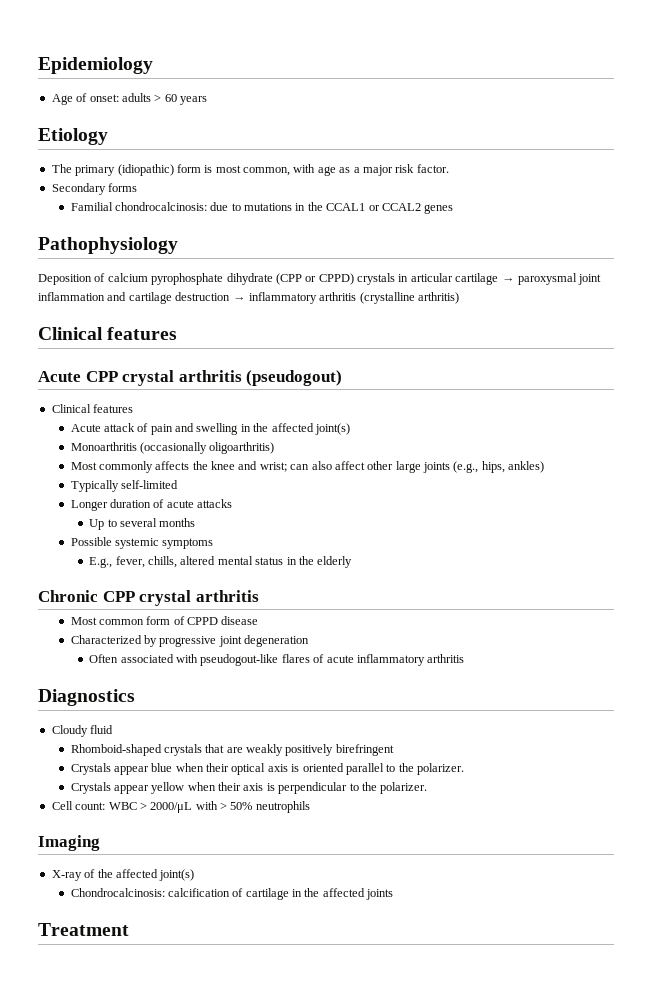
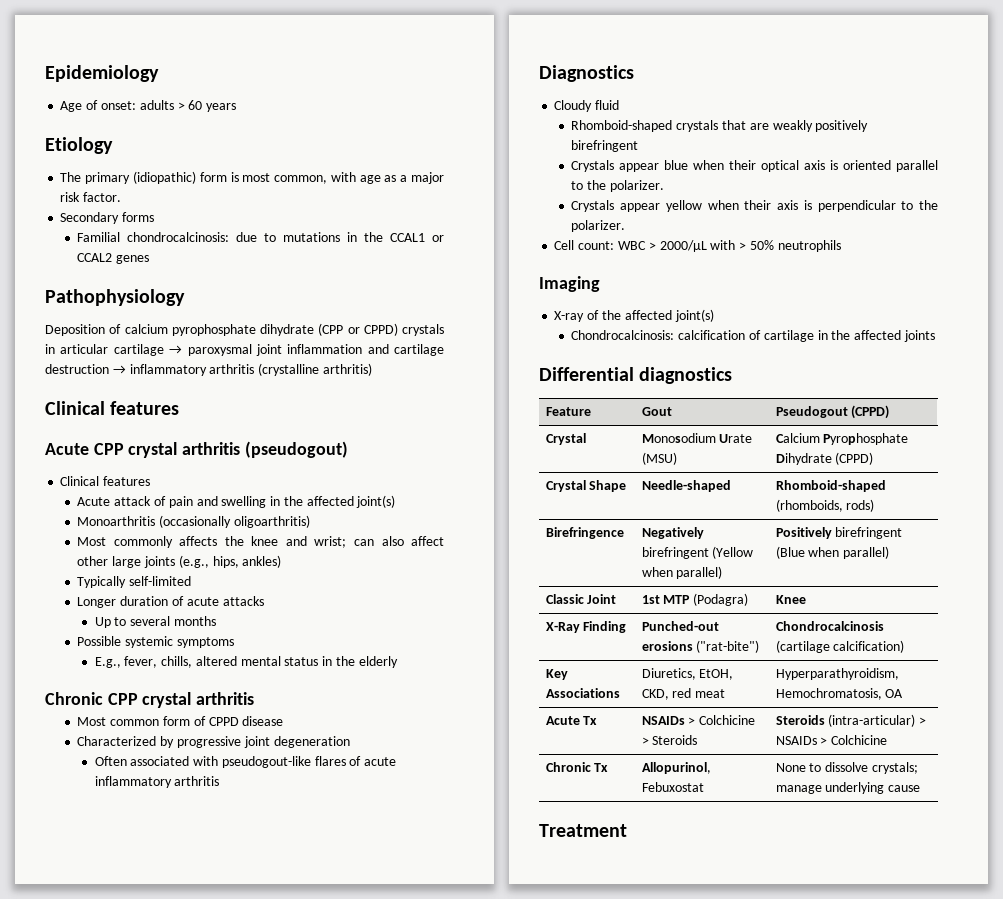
+ Differential diagnostics
+ Feature | Gout | Pseudogout (CPPD)
+ Crystal | Monosodium Urate (MSU) | Calcium Pyrophosphate Dihydrate (CPPD)
+ Crystal Shape | Needle-shaped | Rhomboid-shaped (rhomboids, rods)
+ Birefringence | Negatively birefringent (Yellow when parallel) | Positively birefringent (Blue when parallel)
+ Classic Joint | 1st MTP (Podagra) | Knee
+ X-Ray Finding | Punched-out erosions ("rat-bite") | Chondrocalcinosis (cartilage calcification)
+ Key Associations | Diuretics, EtOH, CKD, red meat | Hyperparathyroidism, Hemochromatosis, OA
+ Acute Tx | NSAIDs > Colchicine > Steroids | Steroids (intra-articular) > NSAIDs > Colchicine
+ Chronic Tx | Allopurinol, Febuxostat | None to dissolve crystals; manage underlying cause

